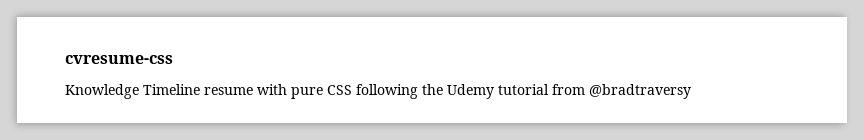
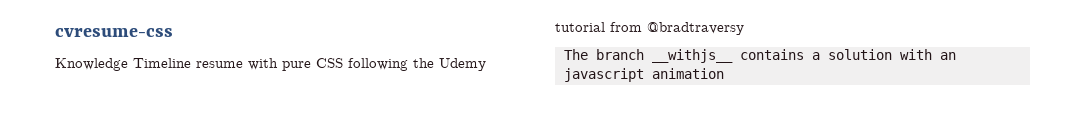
+ The branch __withjs__ contains a solution with an javascript animation

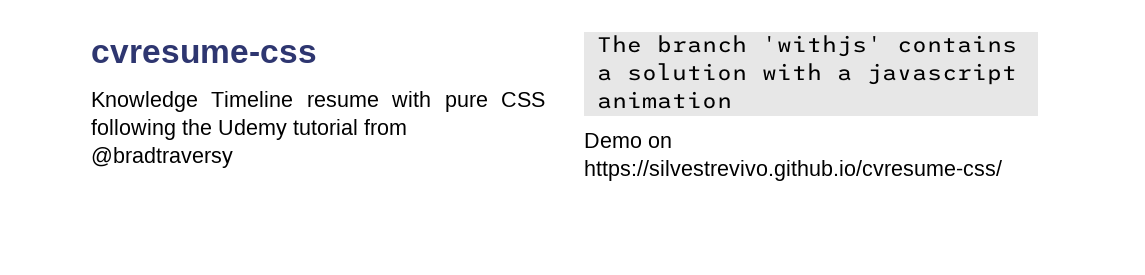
- The branch __withjs__ contains a solution with an javascript animation
+ The branch 'withjs' contains a solution with a javascript animation
+ Demo on https://silvestrevivo.github.io/cvresume-css/

